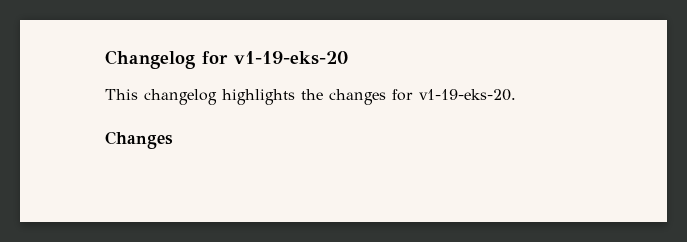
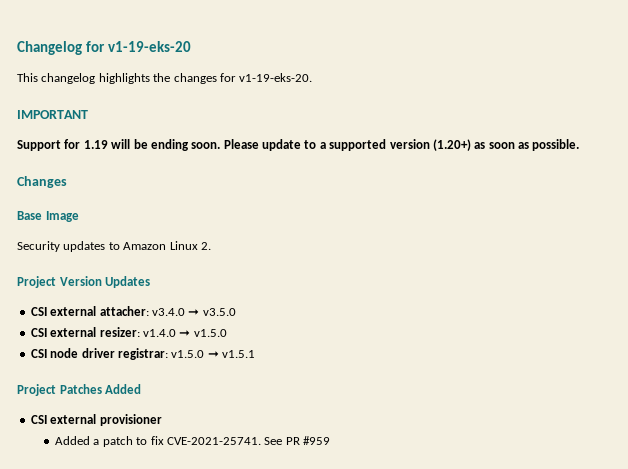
+ IMPORTANT
+ Support for 1.19 will be ending soon. Please update to a supported version (1.20+) as soon as possible.
  Changes
+ Base Image
+ Security updates to Amazon Linux 2.
+ Project Version Updates
+ CSI external attacher: v3.4.0 ➞ v3.5.0
+ CSI external resizer: v1.4.0 ➞ v1.5.0
+ CSI node driver registrar: v1.5.0 ➞ v1.5.1
+ Project Patches Added
+ CSI external provisioner
+ Added a patch to fix CVE-2021-25741. See PR #959

